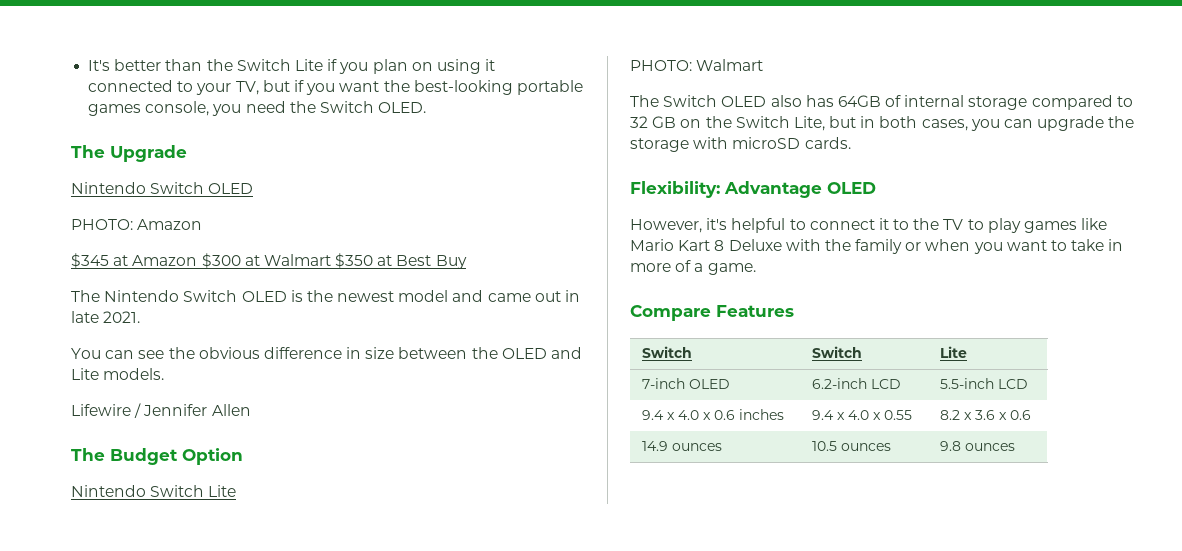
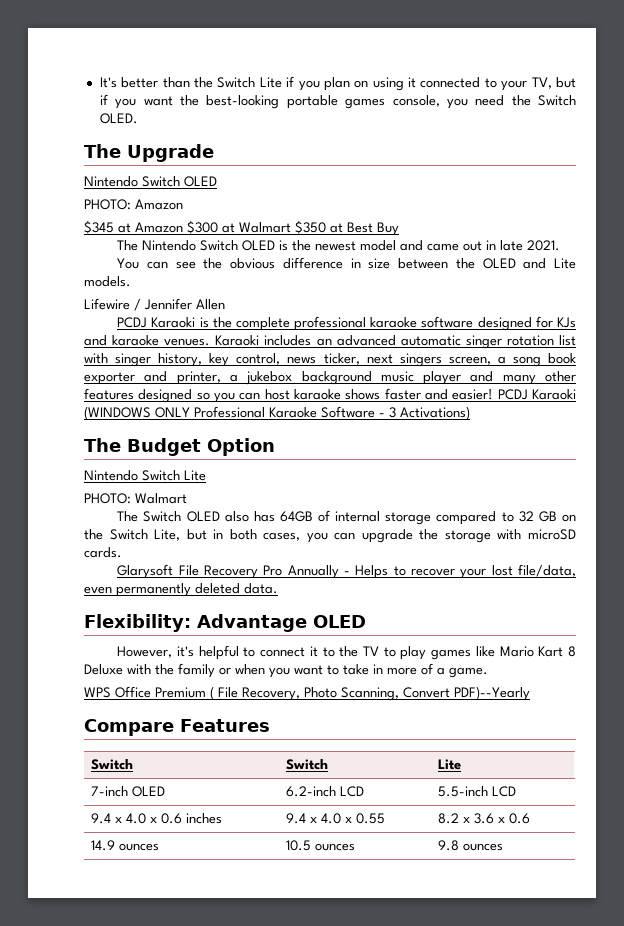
+ PCDJ Karaoki is the complete professional karaoke software designed for KJs and karaoke venues. Karaoki includes an advanced automatic singer rotation list with singer history, key control, news ticker, next singers screen, a song book exporter and printer, a jukebox background music player and many other features designed so you can host karaoke shows faster and easier! PCDJ Karaoki (WINDOWS ONLY Professional Karaoke Software - 3 Activations)
+ Glarysoft File Recovery Pro Annually - Helps to recover your lost file/data, even permanently deleted data.
+ WPS Office Premium ( File Recovery, Photo Scanning, Convert PDF)--Yearly

